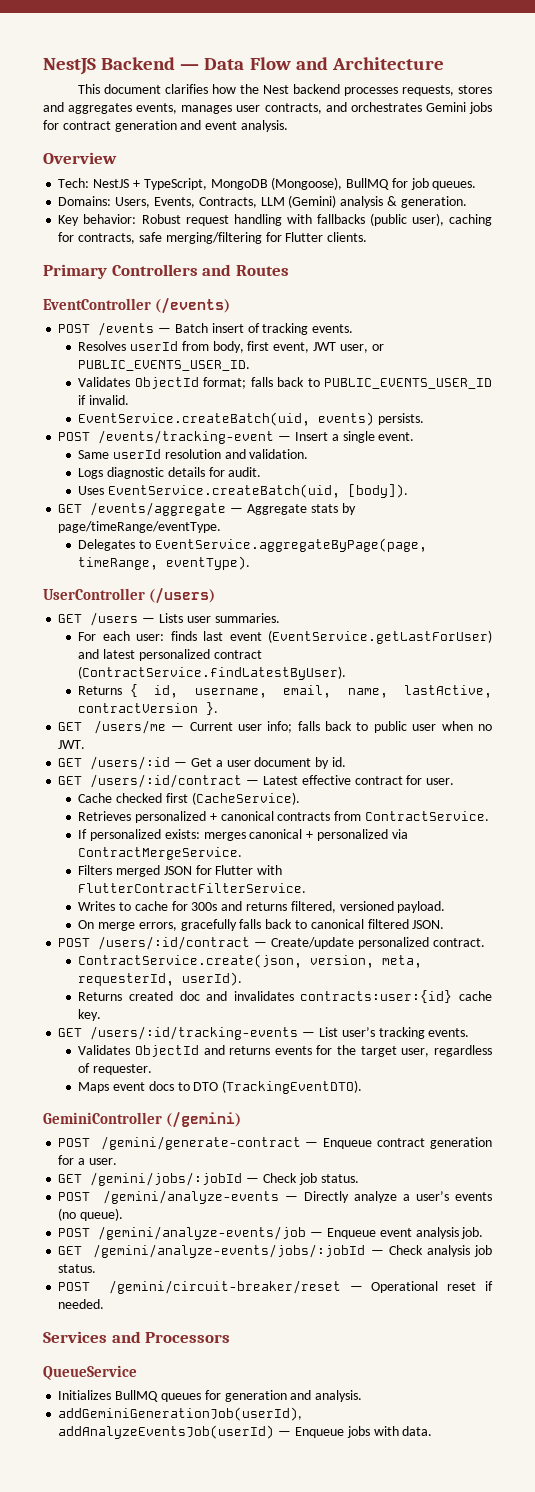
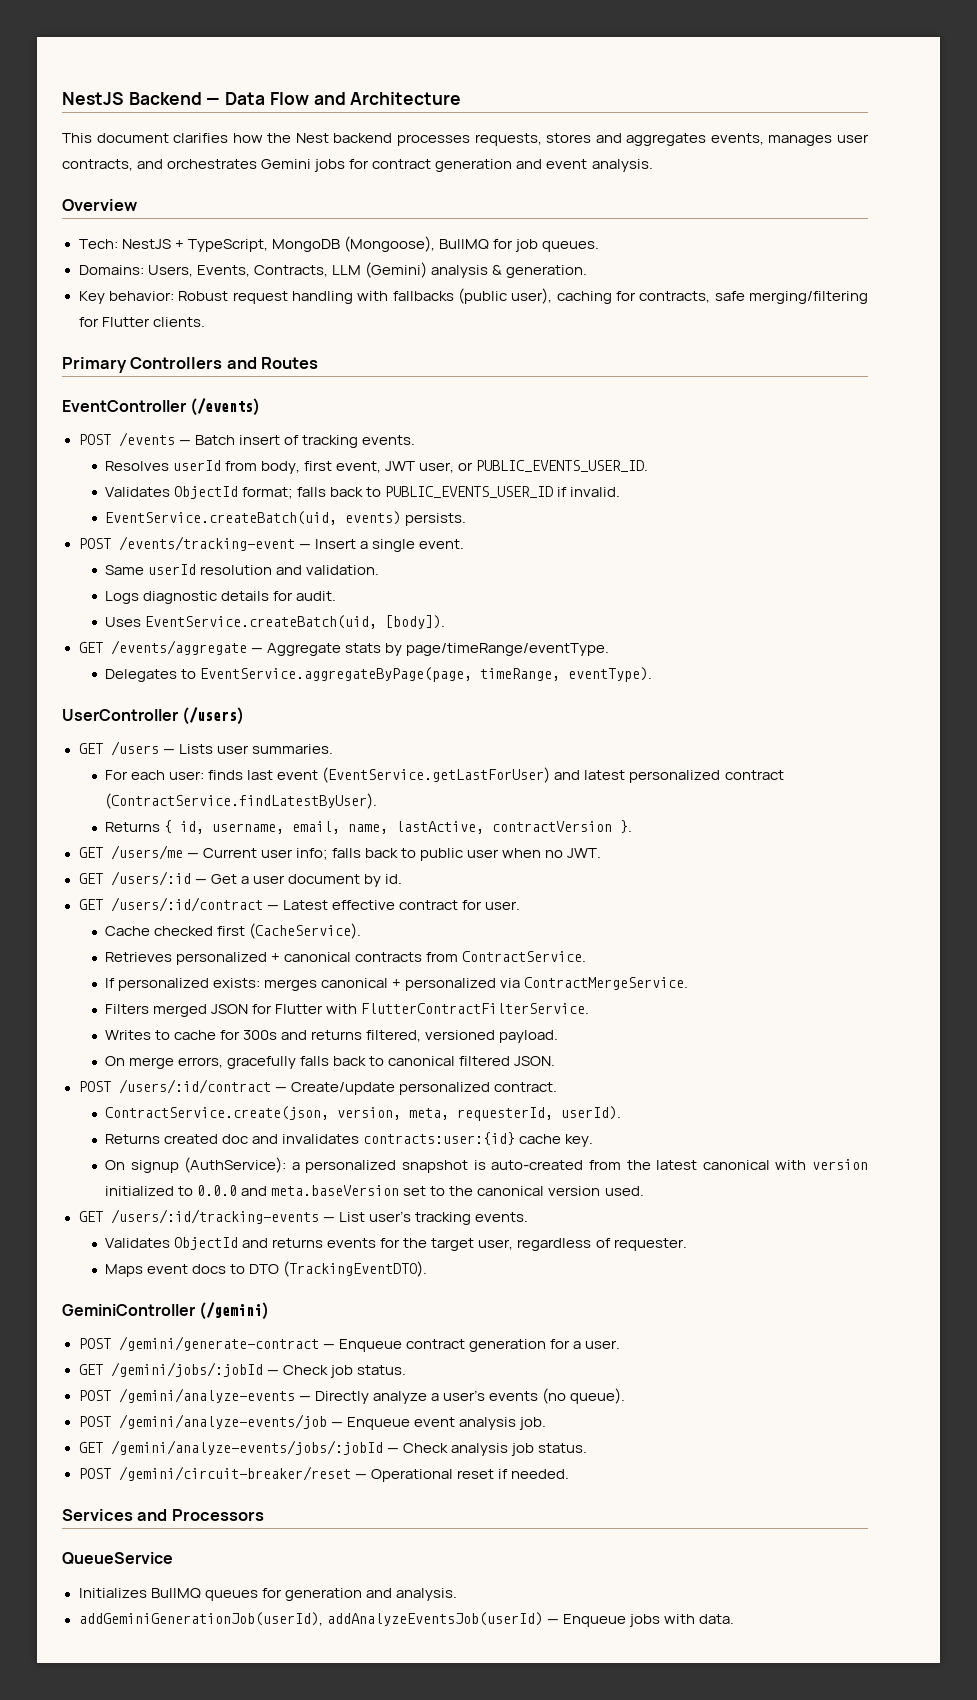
+ On signup (AuthService): a personalized snapshot is auto-created from the latest canonical with version initialized to 0.0.0 and meta.baseVersion set to the canonical version used.

